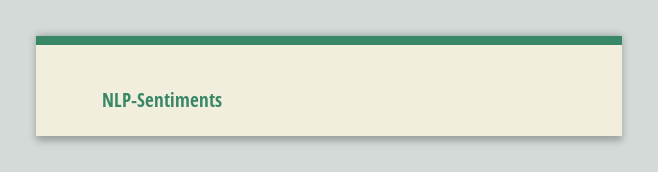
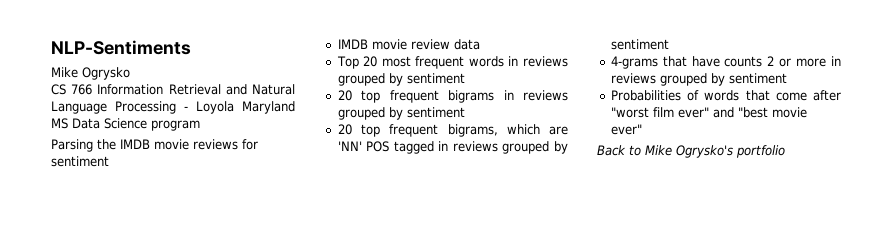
+ Mike Ogrysko
+ CS 766 Information Retrieval and Natural Language Processing - Loyola Maryland MS Data Science program
+ Parsing the IMDB movie reviews for sentiment
+ IMDB movie review data
+ Top 20 most frequent words in reviews grouped by sentiment
+ 20 top frequent bigrams in reviews grouped by sentiment
+ 20 top frequent bigrams, which are 'NN' POS tagged in reviews grouped by sentiment
+ 4-grams that have counts 2 or more in reviews grouped by sentiment
+ Probabilities of words that come after "worst film ever" and "best movie ever"
+ Back to Mike Ogrysko's portfolio

